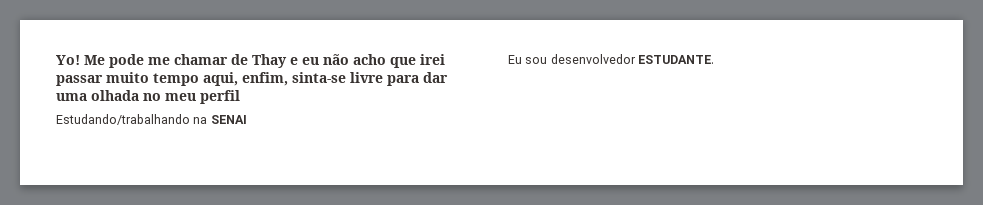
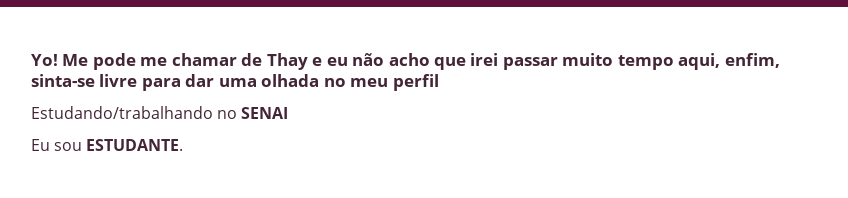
- Estudando/trabalhando na SENAI
+ Estudando/trabalhando no SENAI
- Eu sou desenvolvedor ESTUDANTE.
+ Eu sou ESTUDANTE.

